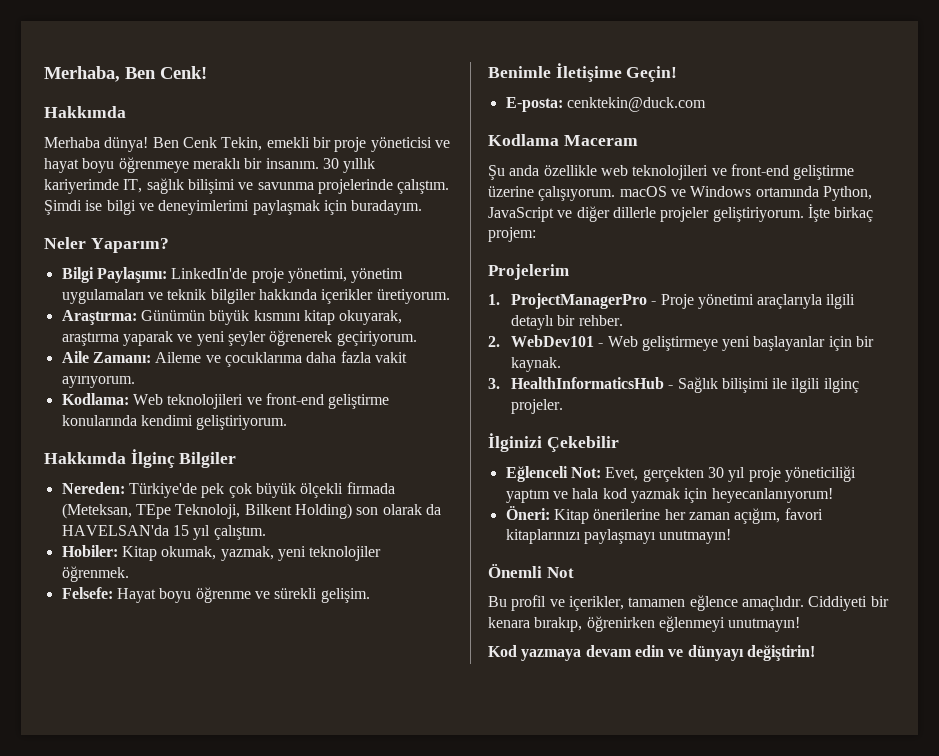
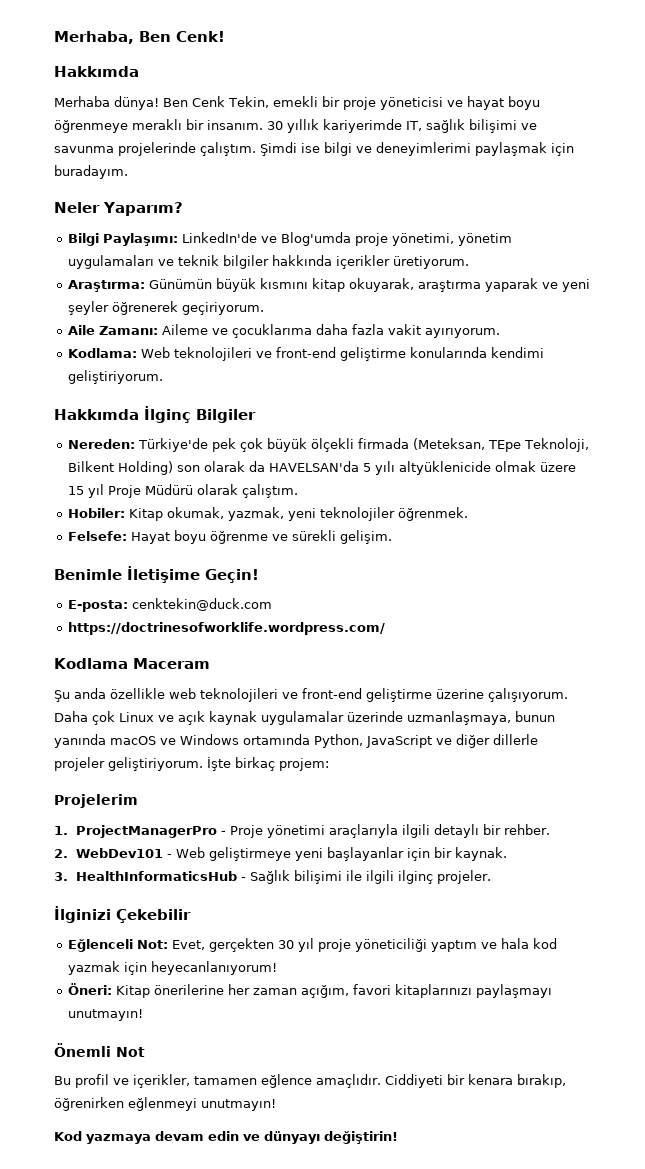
- Bilgi Paylaşımı: LinkedIn'de proje yönetimi, yönetim uygulamaları ve teknik bilgiler hakkında içerikler üretiyorum.
+ Bilgi Paylaşımı: LinkedIn'de ve Blog'umda proje yönetimi, yönetim uygulamaları ve teknik bilgiler hakkında içerikler üretiyorum.
- Nereden: Türkiye'de pek çok büyük ölçekli firmada (Meteksan, TEpe Teknoloji, Bilkent Holding) son olarak da HAVELSAN'da 15 yıl çalıştım.
+ Nereden: Türkiye'de pek çok büyük ölçekli firmada (Meteksan, TEpe Teknoloji, Bilkent Holding) son olarak da HAVELSAN'da 5 yılı altyüklenicide olmak üzere 15 yıl Proje Müdürü olarak çalıştım.
+ https://doctrinesofworklife.wordpress.com/
- Şu anda özellikle web teknolojileri ve front-end geliştirme üzerine çalışıyorum. macOS ve Windows ortamında Python, JavaScript ve diğer dillerle projeler geliştiriyorum.
+ Şu anda özellikle web teknolojileri ve front-end geliştirme üzerine çalışıyorum. Daha çok Linux ve açık kaynak uygulamalar üzerinde uzmanlaşmaya, bunun yanında macOS ve Windows ortamında Python, JavaScript ve diğer dillerle projeler geliştiriyorum.

